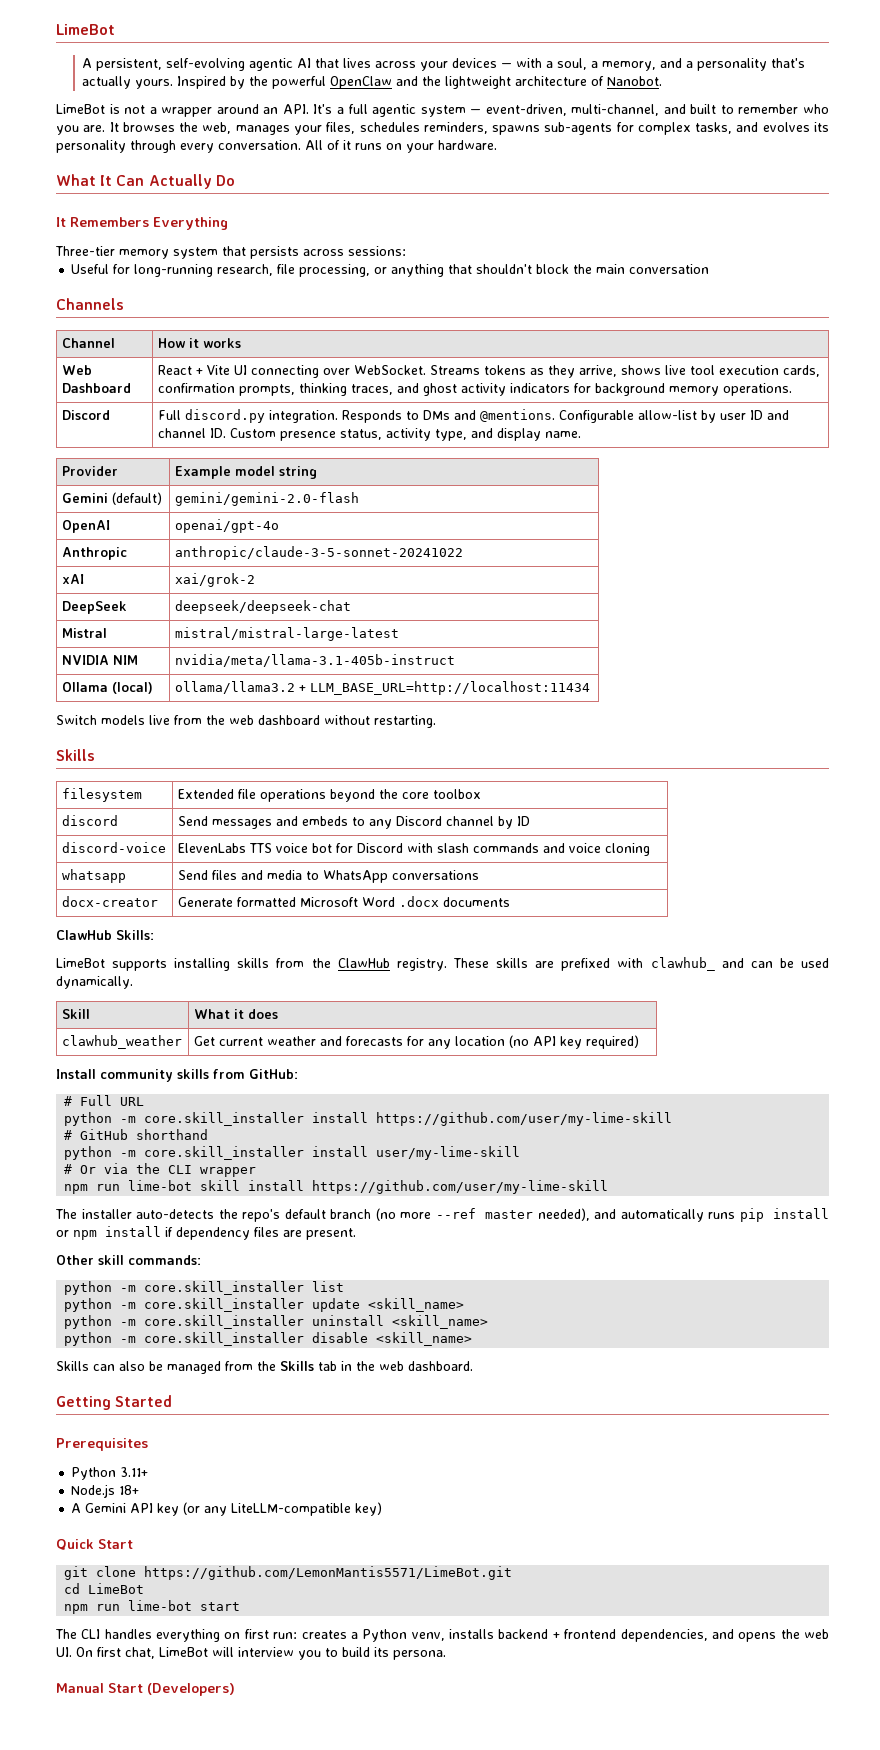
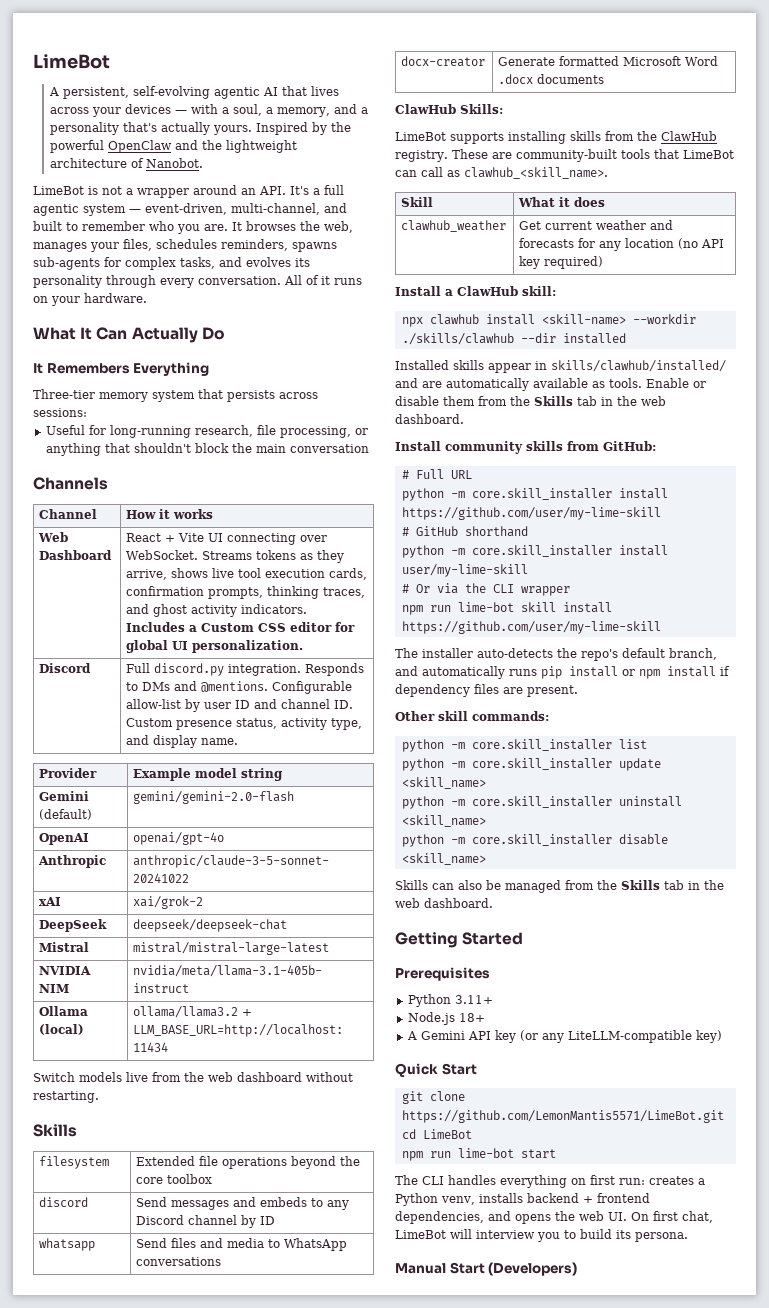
- Web Dashboard | React + Vite UI connecting over WebSocket. Streams tokens as they arrive, shows live tool execution cards, confirmation prompts, thinking traces, and ghost activity indicators for background memory operations.
+ Web Dashboard | React + Vite UI connecting over WebSocket. Streams tokens as they arrive, shows live tool execution cards, confirmation prompts, thinking traces, and ghost activity indicators. Includes a Custom CSS editor for global UI personalization.
- discord-voice | ElevenLabs TTS voice bot for Discord with slash commands and voice cloning
- These skills are prefixed with clawhub_ and can be used dynamically.
+ These are community-built tools that LimeBot can call as clawhub_<skill_name>.
+ Install a ClawHub skill:
+ npx clawhub install <skill-name> --workdir ./skills/clawhub --dir installed
+ Installed skills appear in skills/clawhub/installed/ and are automatically available as tools. Enable or disable them from the Skills tab in the web dashboard.
- The installer auto-detects the repo's default branch (no more --ref master needed), and automatically runs pip install or npm install if dependency files are present.
+ The installer auto-detects the repo's default branch, and automatically runs pip install or npm install if dependency files are present.

